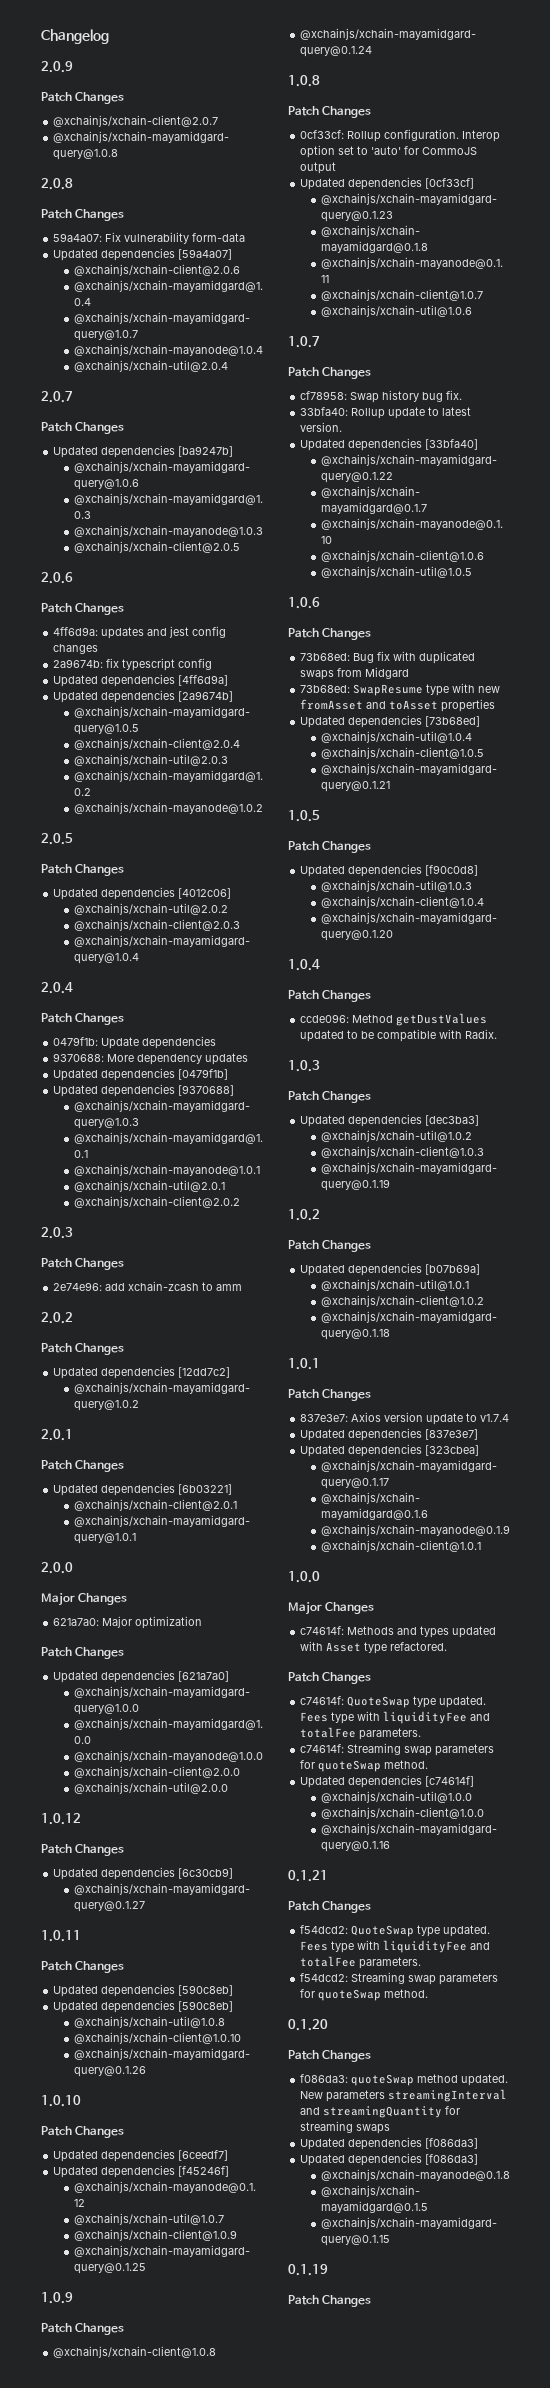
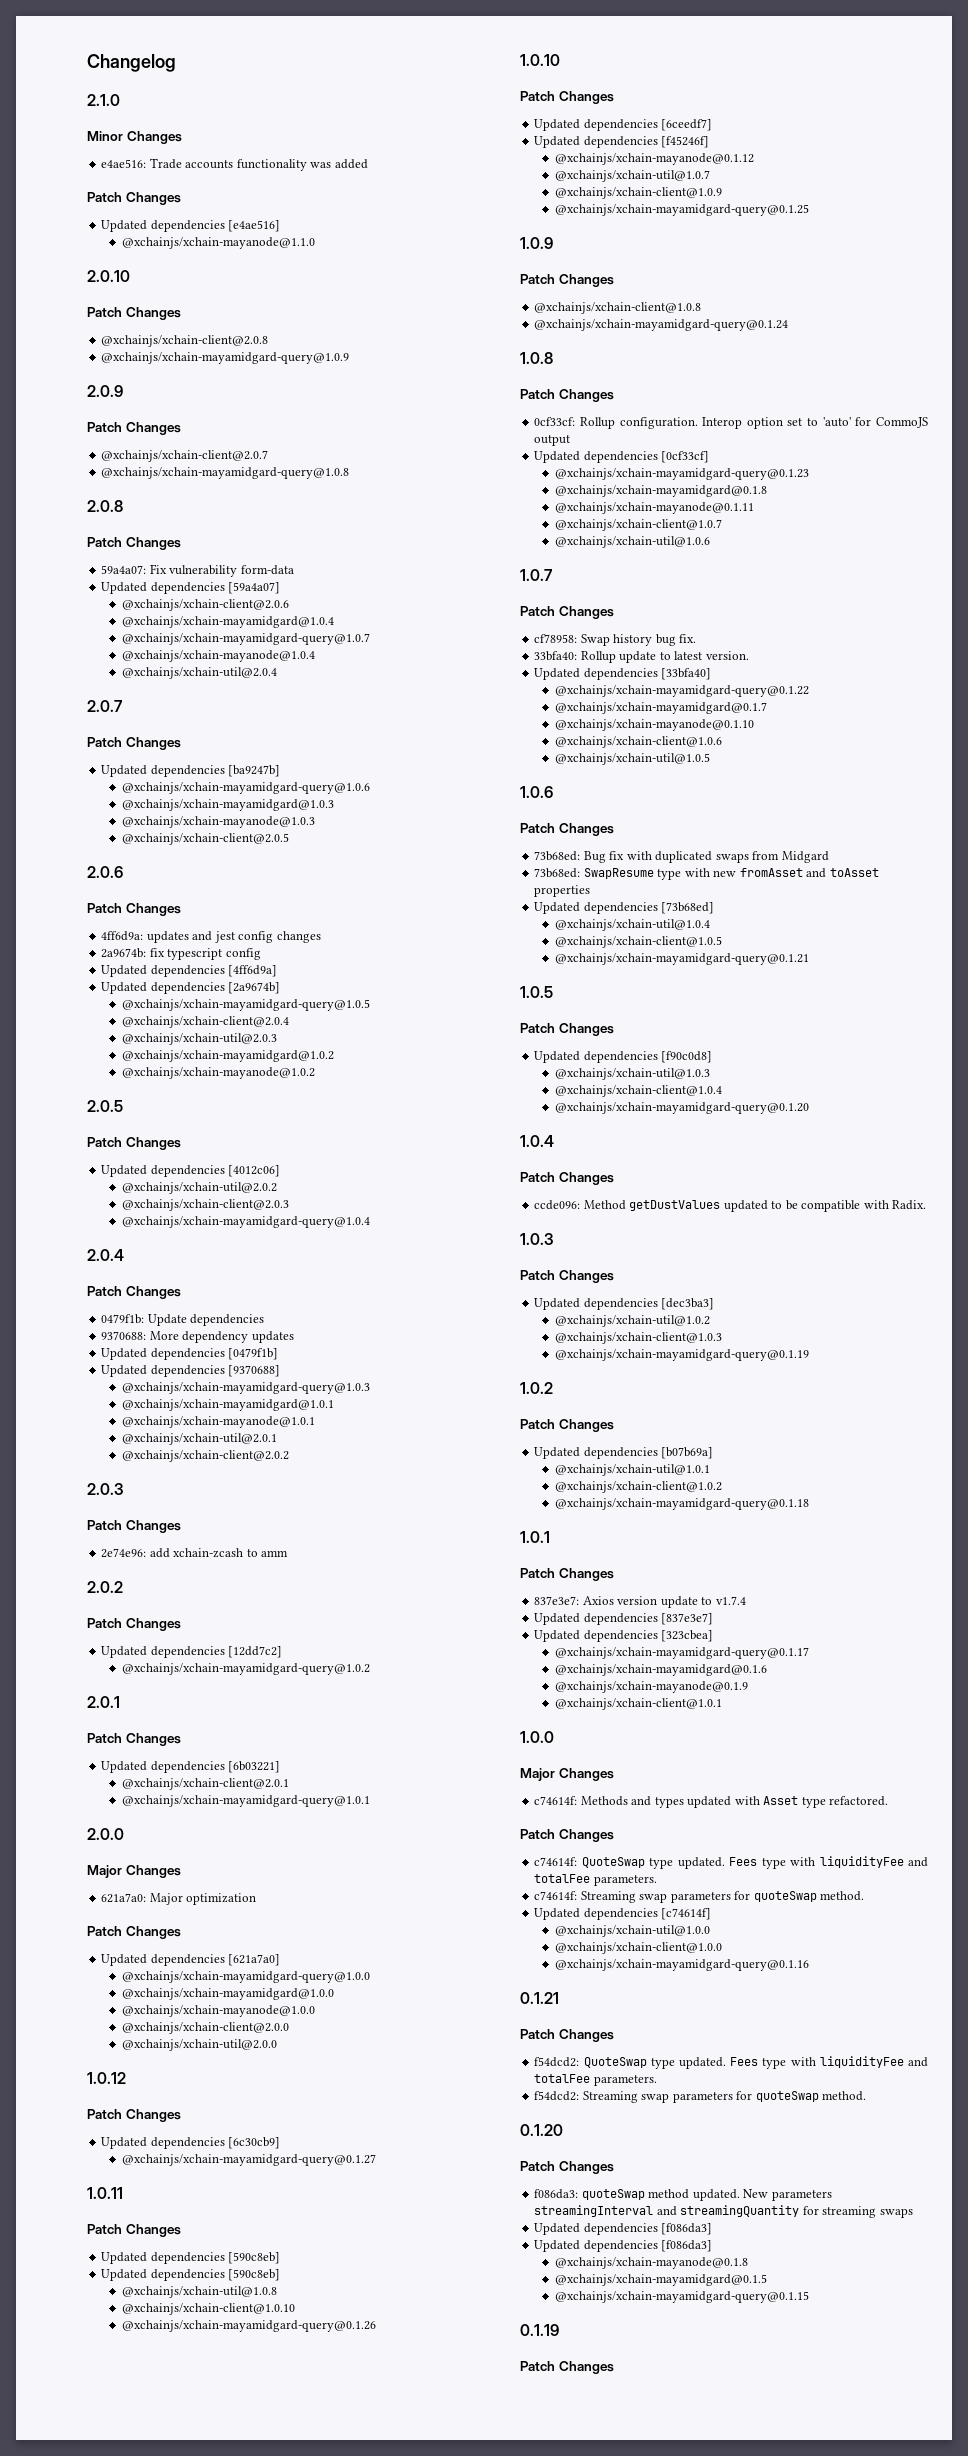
+ 2.1.0
+ Minor Changes
+ e4ae516: Trade accounts functionality was added
+ Patch Changes
+ Updated dependencies [e4ae516]
+ @xchainjs/xchain-mayanode@1.1.0
+ 2.0.10
+ Patch Changes
+ @xchainjs/xchain-client@2.0.8
+ @xchainjs/xchain-mayamidgard-query@1.0.9

